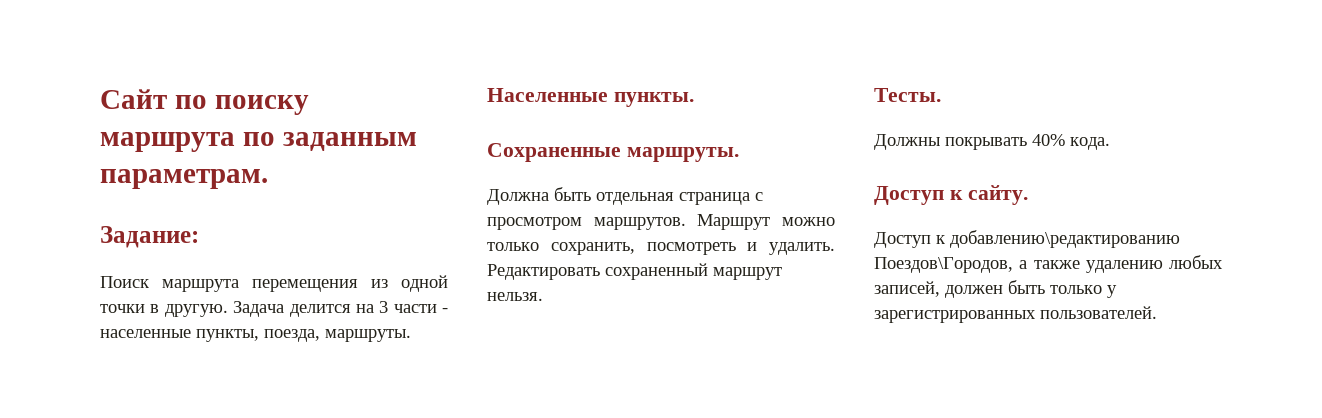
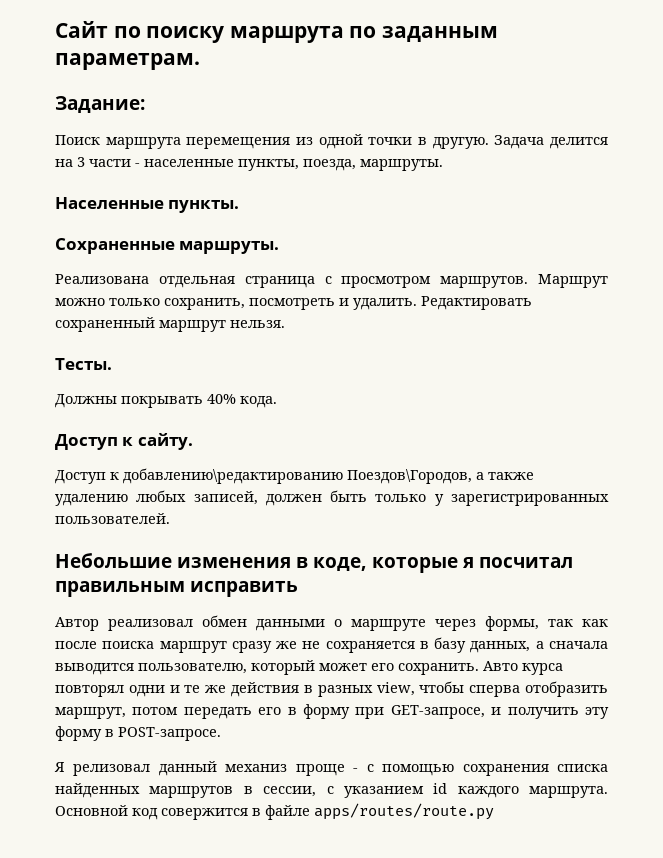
- Должна быть отдельная страница с просмотром маршрутов.
+ Реализована отдельная страница с просмотром маршрутов.
+ Небольшие изменения в коде, которые я посчитал правильным исправить
+ Автор реализовал обмен данными о маршруте через формы, так как после поиска маршрут сразу же не сохраняется в базу данных, а сначала выводится пользователю, который может его сохранить. Авто курса повторял одни и те же действия в разных view, чтобы сперва отобразить маршрут, потом передать его в форму при GET-запросе, и получить эту форму в POST-запросе.
+ Я релизовал данный механиз проще - с помощью сохранения списка найденных маршрутов в сессии, с указанием id каждого маршрута. Основной код совержится в файле apps/routes/route.py

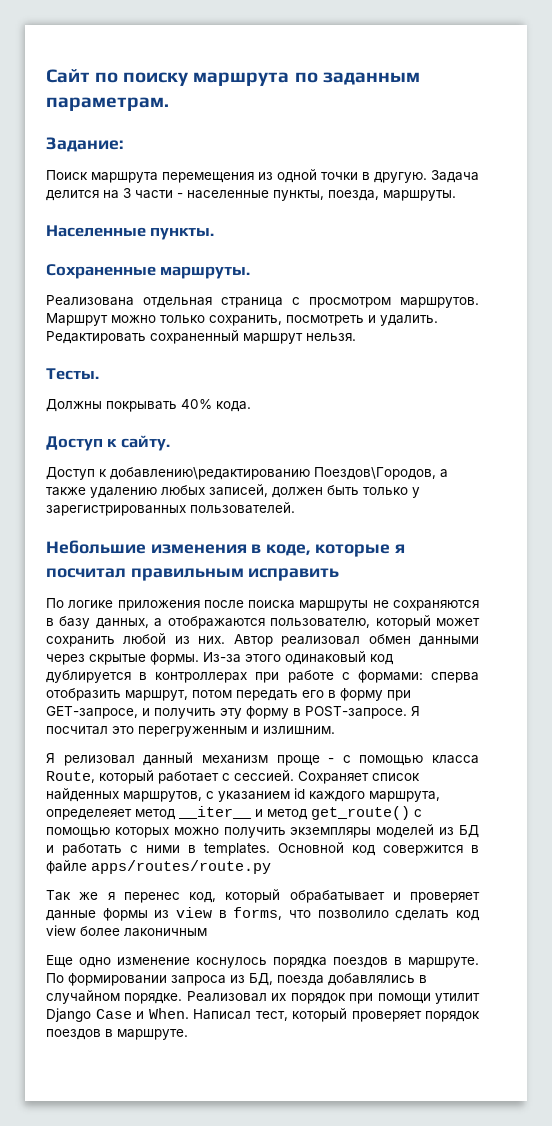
- Автор реализовал обмен данными о маршруте через формы, так как после поиска маршрут сразу же не сохраняется в базу данных, а сначала выводится пользователю, который может его сохранить. Авто курса повторял одни и те же действия в разных view, чтобы сперва отобразить маршрут, потом передать его в форму при GET-запросе, и получить эту форму в POST-запросе.
+ По логике приложения после поиска маршруты не сохраняются в базу данных, а отображаются пользователю, который может сохранить любой из них. Автор реализовал обмен данными через скрытые формы. Из-за этого одинаковый код дублируется в контроллерах при работе с формами: сперва отобразить маршрут, потом передать его в форму при GET-запросе, и получить эту форму в POST-запросе. Я посчитал это перегруженным и излишним.
- Я релизовал данный механиз проще - с помощью сохранения списка найденных маршрутов в сессии, с указанием id каждого маршрута.
+ Я релизовал данный механизм проще - с помощью класса Route, который работает с сессией. Сохраняет список найденных маршрутов, с указанием id каждого маршрута, определеяет метод __iter__ и метод get_route() с помощью которых можно получить экземпляры моделей из БД и работать с ними в templates.
+ Так же я перенес код, который обрабатывает и проверяет данные формы из view в forms, что позволило сделать код view более лаконичным
+ Еще одно изменение коснулось порядка поездов в маршруте. По формировании запроса из БД, поезда добавлялись в случайном порядке. Реализовал их порядок при помощи утилит Django Case и When. Написал тест, который проверяет порядок поездов в маршруте.

